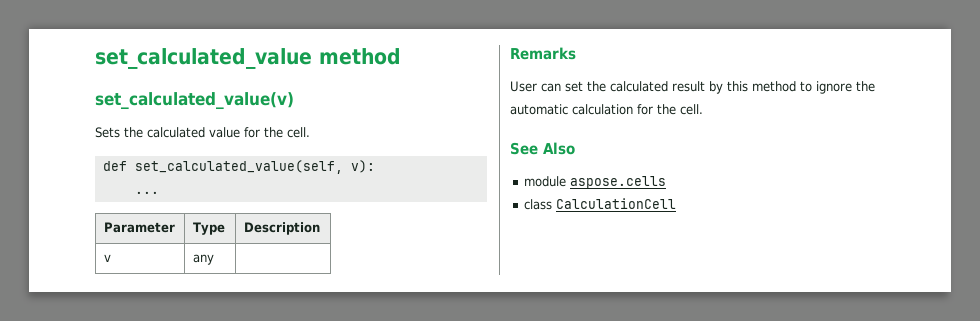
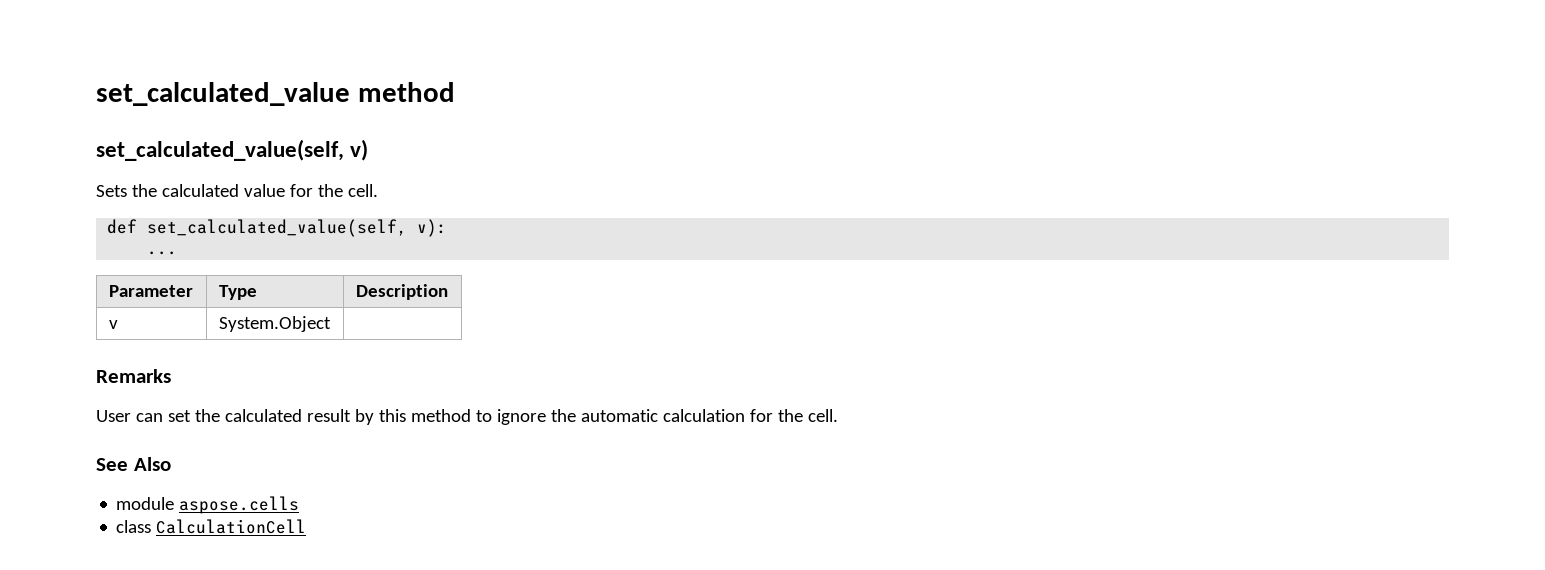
- set_calculated_value(v)
+ set_calculated_value(self, v)
- v | any |
+ v | System.Object |

